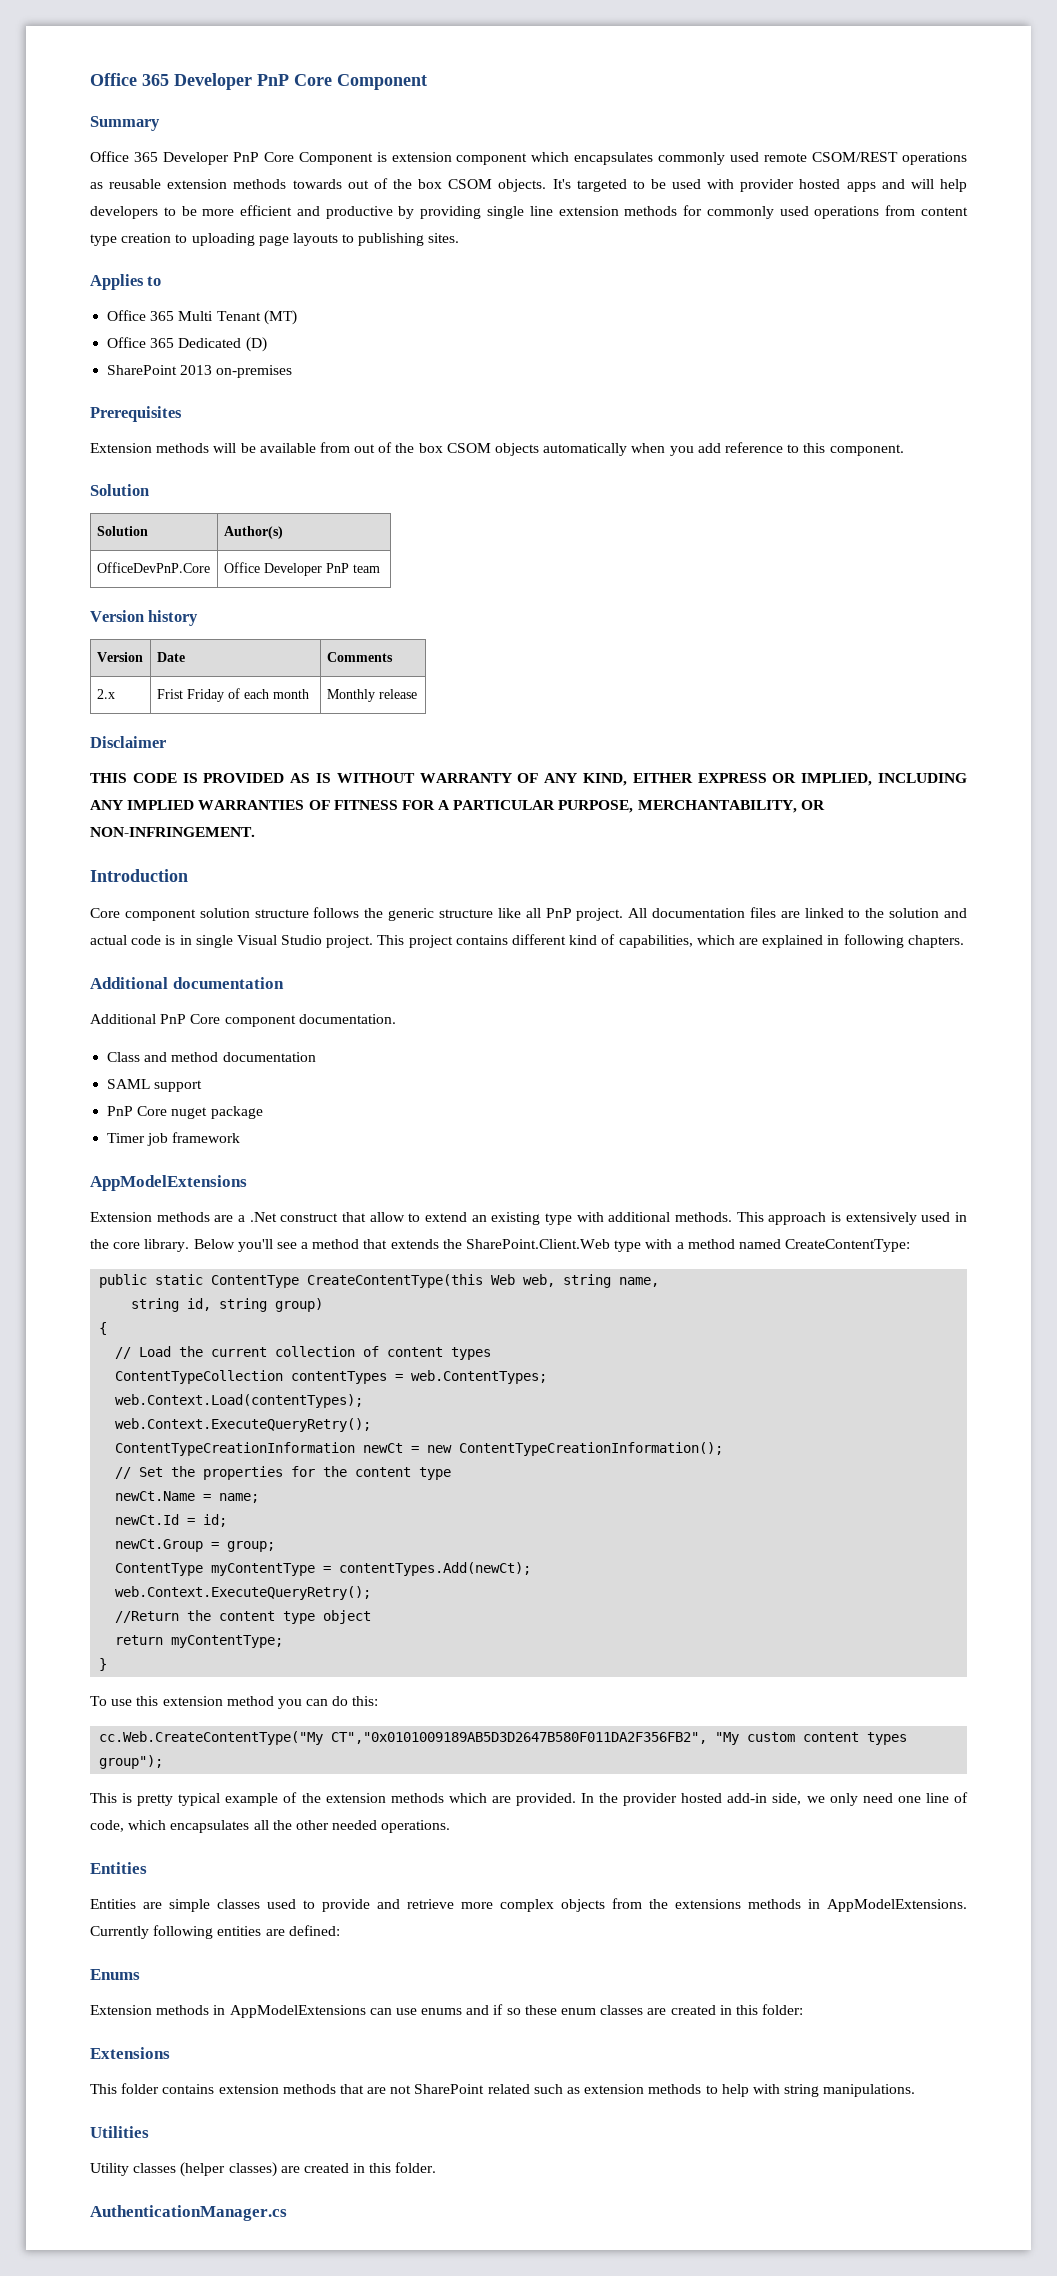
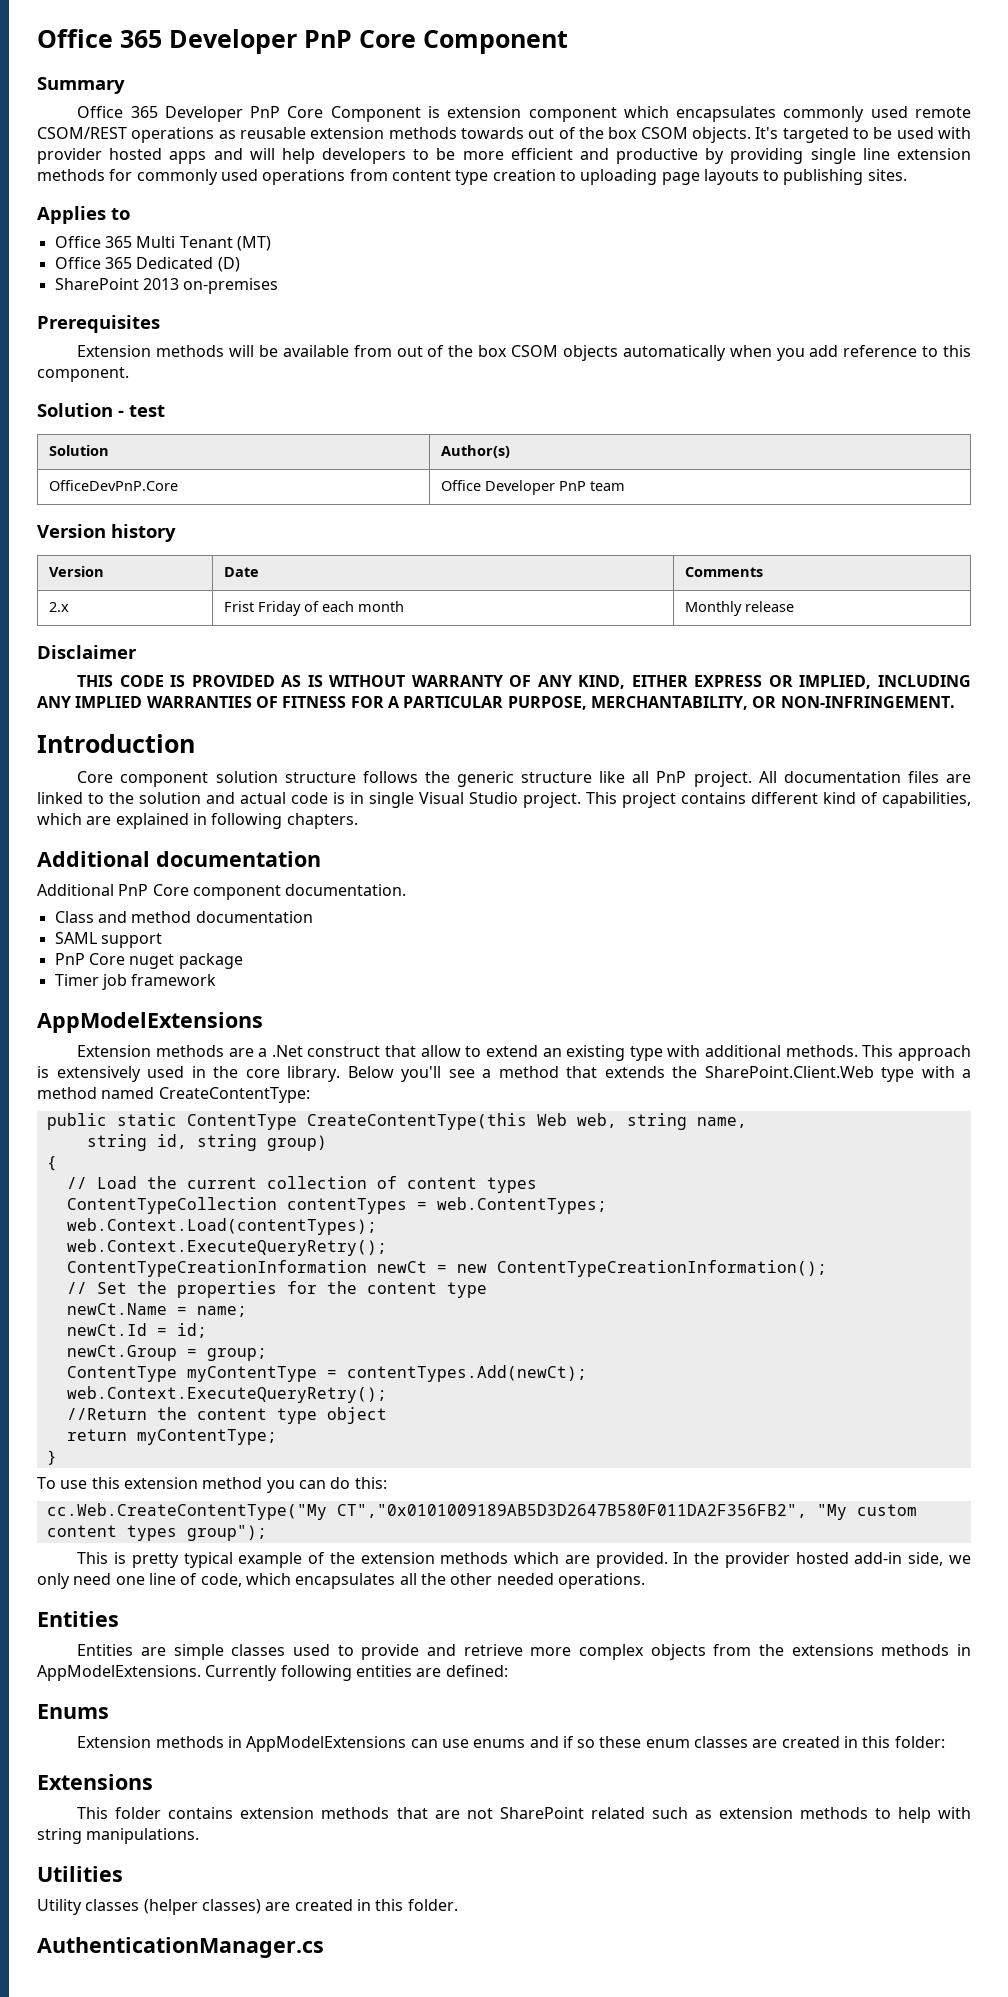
  Extension methods will be available from out of the box CSOM objects automatically when you add reference to this component.
- Solution
+ Solution - test

